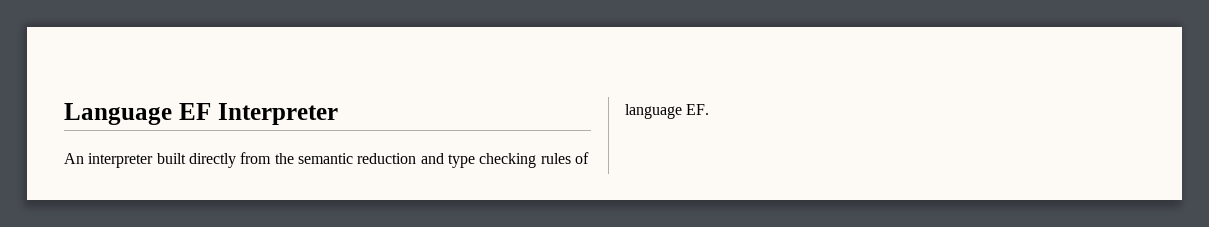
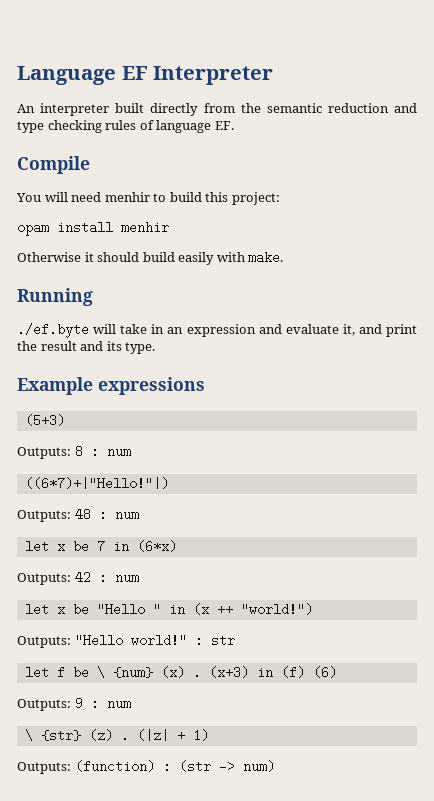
+ Compile
+ You will need menhir to build this project:
+ opam install menhir
+ Otherwise it should build easily with make.
+ Running
+ ./ef.byte will take in an expression and evaluate it, and print the result and its type.
+ Example expressions
+ (5+3)
+ Outputs: 8 : num
+ ((6*7)+|"Hello!"|)
+ Outputs: 48 : num
+ let x be 7 in (6*x)
+ Outputs: 42 : num
+ let x be "Hello " in (x ++ "world!")
+ Outputs: "Hello world!" : str
+ let f be \ {num} (x) . (x+3) in (f) (6)
+ Outputs: 9 : num
+ \ {str} (z) . (|z| + 1)
+ Outputs: (function) : (str -> num)

